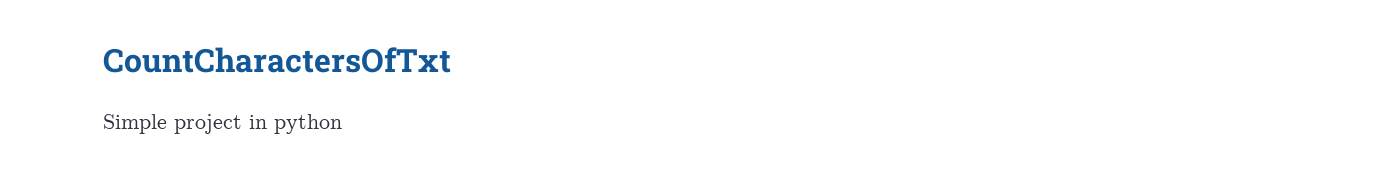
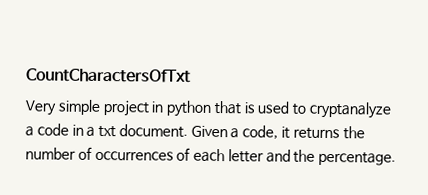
- Simple project in python
+ Very simple project in python that is used to cryptanalyze a code in a txt document. Given a code, it returns the number of occurrences of each letter and the percentage.

